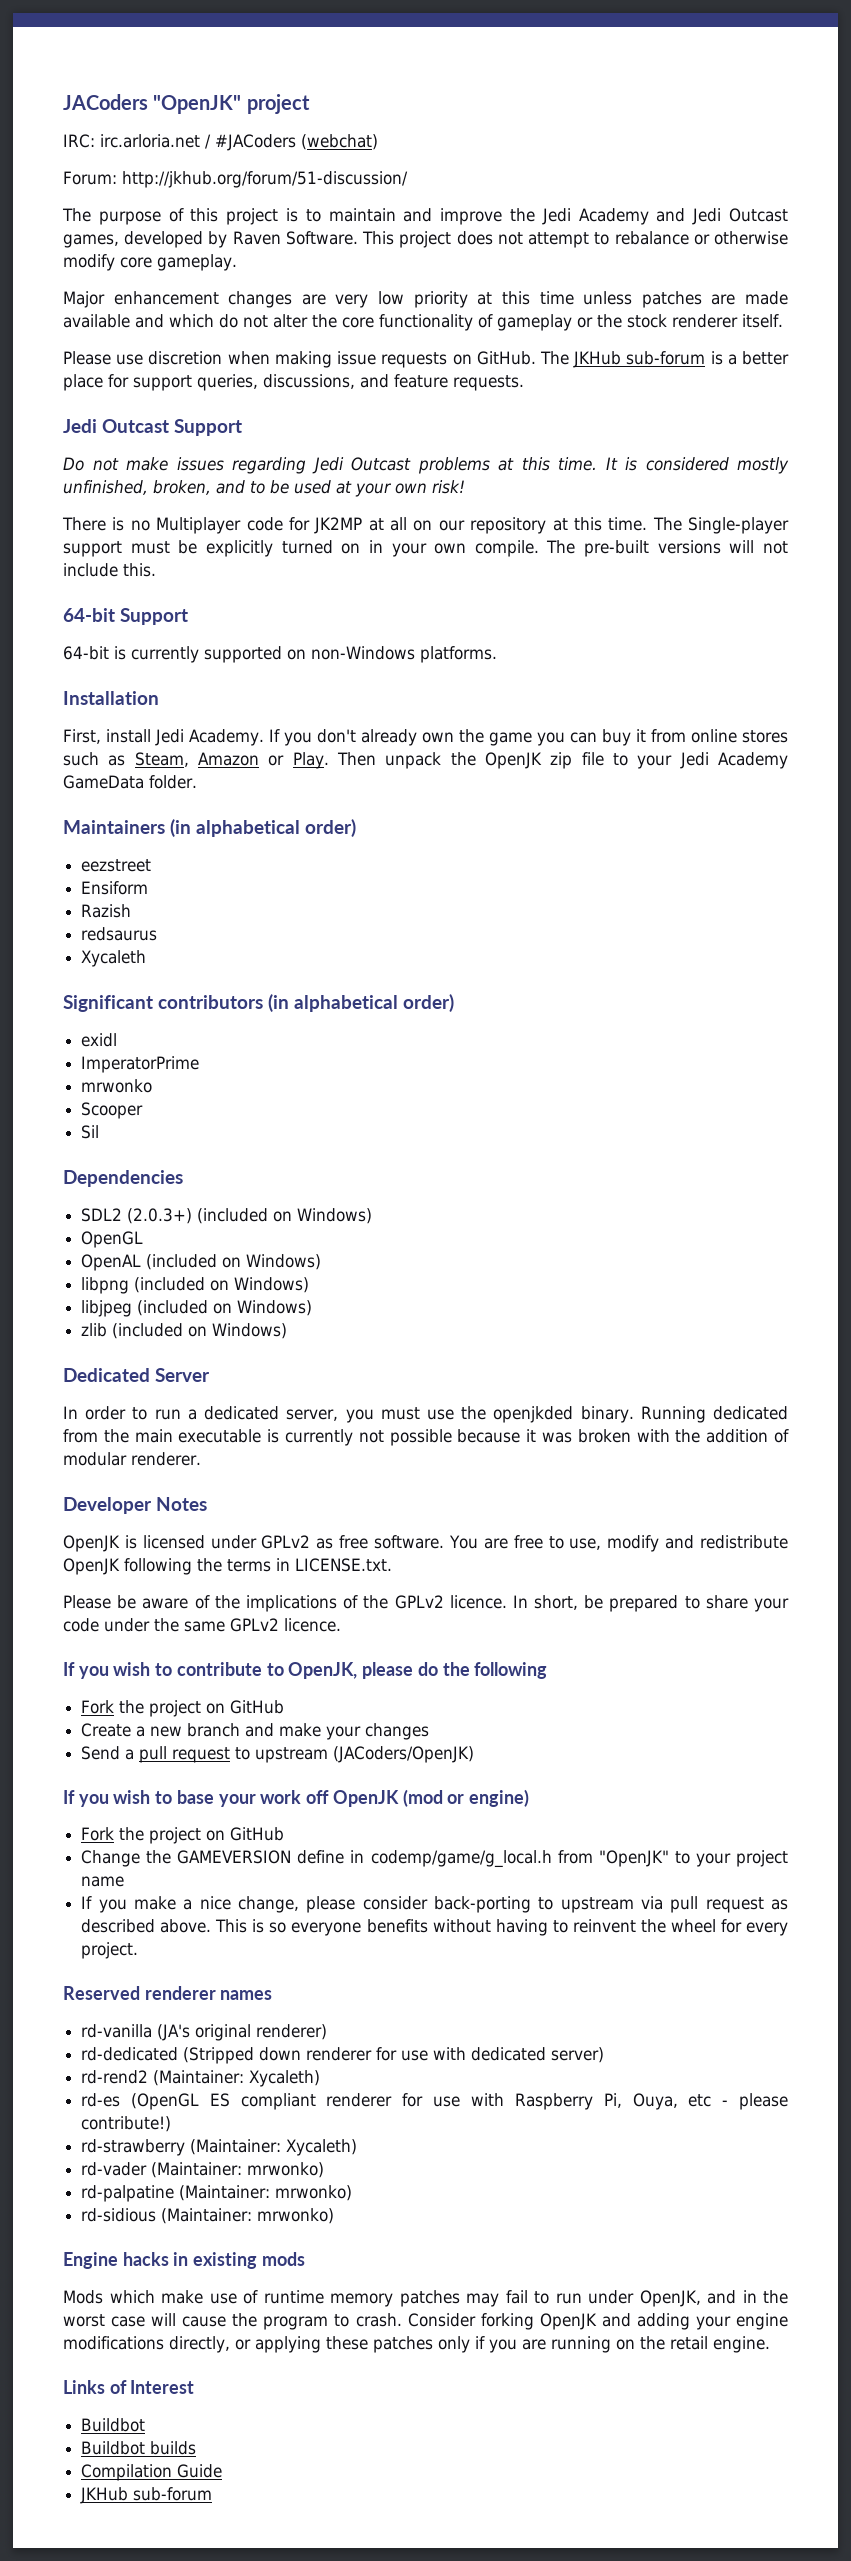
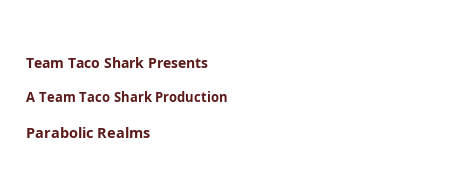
- JACoders "OpenJK" project
- IRC: irc.arloria.net / #JACoders (webchat)
- Forum: http://jkhub.org/forum/51-discussion/
- The purpose of this project is to maintain and improve the Jedi Academy and Jedi Outcast games, developed by Raven Software. This project does not attempt to rebalance or otherwise modify core gameplay.
- Major enhancement changes are very low priority at this time unless patches are made available and which do not alter the core functionality of gameplay or the stock renderer itself.
- Please use discretion when making issue requests on GitHub. The JKHub sub-forum is a better place for support queries, discussions, and feature requests.
- Jedi Outcast Support
- Do not make issues regarding Jedi Outcast problems at this time. It is considered mostly unfinished, broken, and to be used at your own risk!
- There is no Multiplayer code for JK2MP at all on our repository at this time. The Single-player support must be explicitly turned on in your own compile. The pre-built versions will not include this.
- 64-bit Support
- 64-bit is currently supported on non-Windows platforms.
- Installation
- First, install Jedi Academy. If you don't already own the game you can buy it from online stores such as Steam, Amazon or Play. Then unpack the OpenJK zip file to your Jedi Academy GameData folder.
- Maintainers (in alphabetical order)
- eezstreet
- Ensiform
- Razish
- redsaurus
- Xycaleth
- Significant contributors (in alphabetical order)
- exidl
- ImperatorPrime
- mrwonko
- Scooper
- Sil
- Dependencies
- SDL2 (2.0.3+) (included on Windows)
- OpenGL
- OpenAL (included on Windows)
- libpng (included on Windows)
- libjpeg (included on Windows)
- zlib (included on Windows)
- Dedicated Server
- In order to run a dedicated server, you must use the openjkded binary. Running dedicated from the main executable is currently not possible because it was broken with the addition of modular renderer.
- Developer Notes
- OpenJK is licensed under GPLv2 as free software. You are free to use, modify and redistribute OpenJK following the terms in LICENSE.txt.
- Please be aware of the implications of the GPLv2 licence. In short, be prepared to share your code under the same GPLv2 licence.
- If you wish to contribute to OpenJK, please do the following
- Fork the project on GitHub
- Create a new branch and make your changes
- Send a pull request to upstream (JACoders/OpenJK)
- If you wish to base your work off OpenJK (mod or engine)
- Fork the project on GitHub
- Change the GAMEVERSION define in codemp/game/g_local.h from "OpenJK" to your project name
- If you make a nice change, please consider back-porting to upstream via pull request as described above. This is so everyone benefits without having to reinvent the wheel for every project.
- Reserved renderer names
- rd-vanilla (JA's original renderer)
- rd-dedicated (Stripped down renderer for use with dedicated server)
- rd-rend2 (Maintainer: Xycaleth)
- rd-es (OpenGL ES compliant renderer for use with Raspberry Pi, Ouya, etc - please contribute!)
- rd-strawberry (Maintainer: Xycaleth)
- rd-vader (Maintainer: mrwonko)
- rd-palpatine (Maintainer: mrwonko)
- rd-sidious (Maintainer: mrwonko)
- Engine hacks in existing mods
- Mods which make use of runtime memory patches may fail to run under OpenJK, and in the worst case will cause the program to crash. Consider forking OpenJK and adding your engine modifications directly, or applying these patches only if you are running on the retail engine.
- Links of Interest
- Buildbot
- Buildbot builds
- Compilation Guide
- JKHub sub-forum
+ Team Taco Shark Presents
+ A Team Taco Shark Production
+ Parabolic Realms

